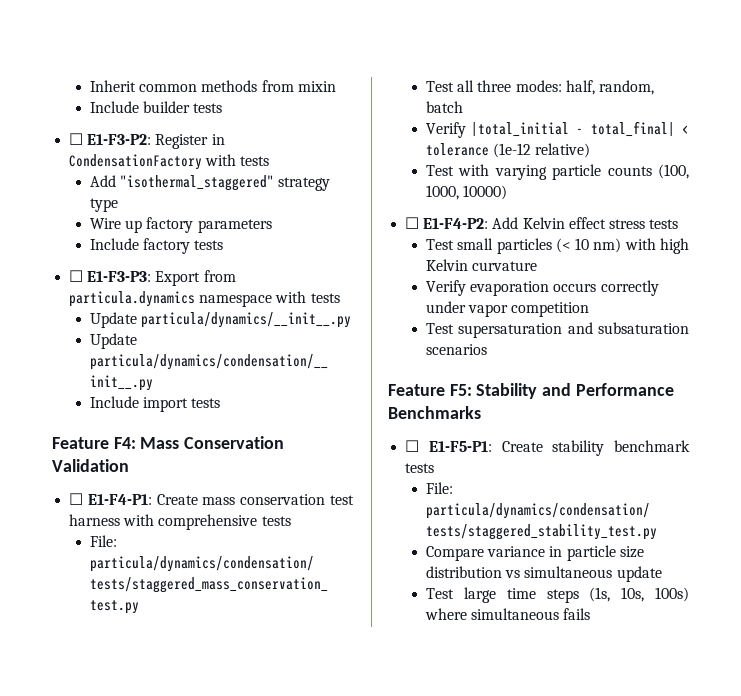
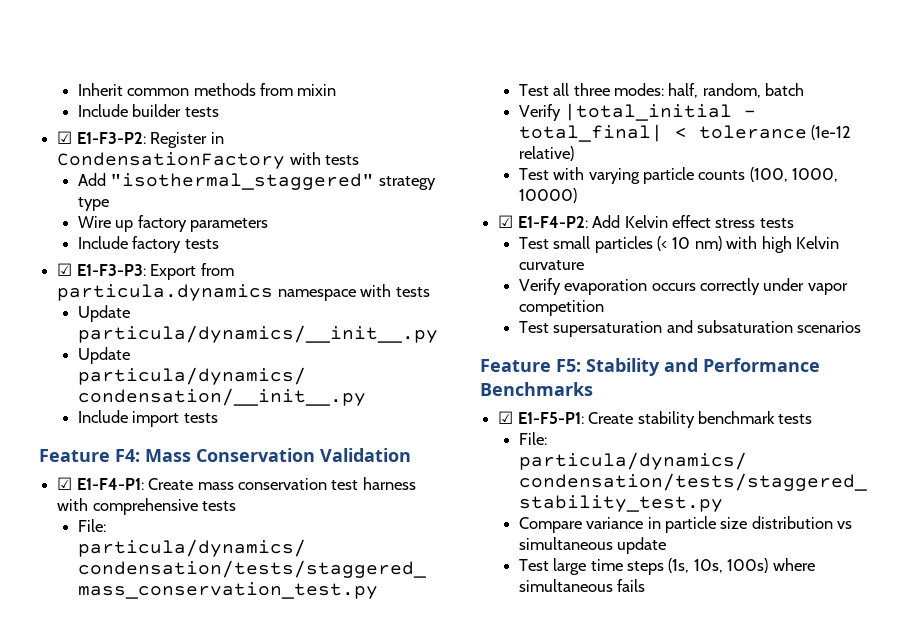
- ☐ E1-F3-P2: Register in CondensationFactory with tests
+ ☑ E1-F3-P2: Register in CondensationFactory with tests
- ☐ E1-F3-P3: Export from particula.dynamics namespace with tests
+ ☑ E1-F3-P3: Export from particula.dynamics namespace with tests
- ☐ E1-F4-P1: Create mass conservation test harness with comprehensive tests
+ ☑ E1-F4-P1: Create mass conservation test harness with comprehensive tests
- ☐ E1-F4-P2: Add Kelvin effect stress tests
+ ☑ E1-F4-P2: Add Kelvin effect stress tests
- ☐ E1-F5-P1: Create stability benchmark tests
+ ☑ E1-F5-P1: Create stability benchmark tests

